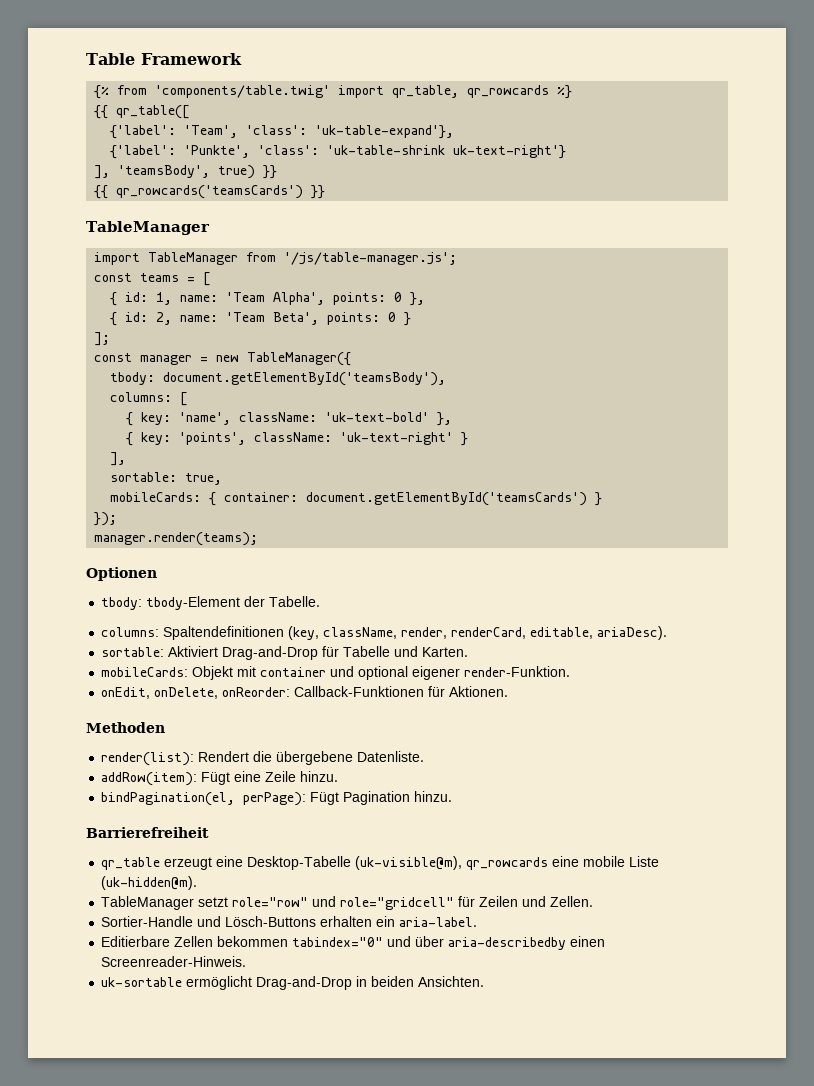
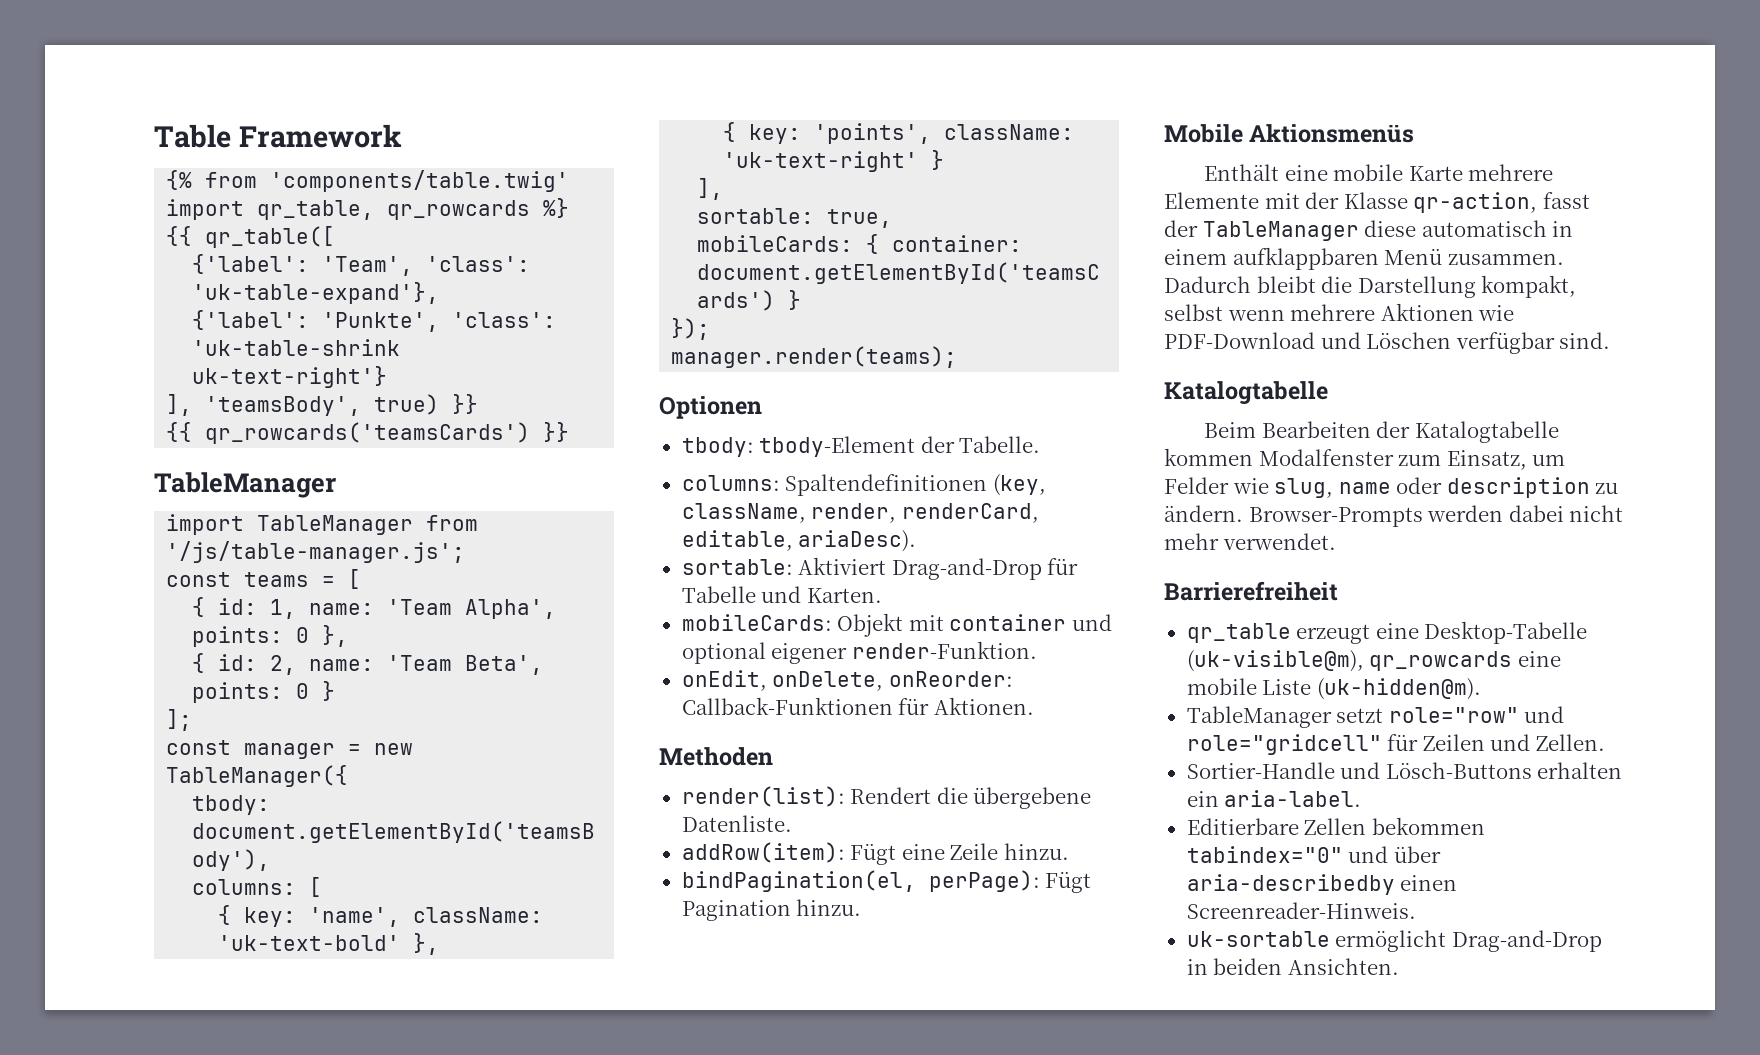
+ Mobile Aktionsmenüs
+ Enthält eine mobile Karte mehrere Elemente mit der Klasse qr-action, fasst der TableManager diese automatisch in einem aufklappbaren Menü zusammen. Dadurch bleibt die Darstellung kompakt, selbst wenn mehrere Aktionen wie PDF-Download und Löschen verfügbar sind.
+ Katalogtabelle
+ Beim Bearbeiten der Katalogtabelle kommen Modalfenster zum Einsatz, um Felder wie slug, name oder description zu ändern. Browser-Prompts werden dabei nicht mehr verwendet.

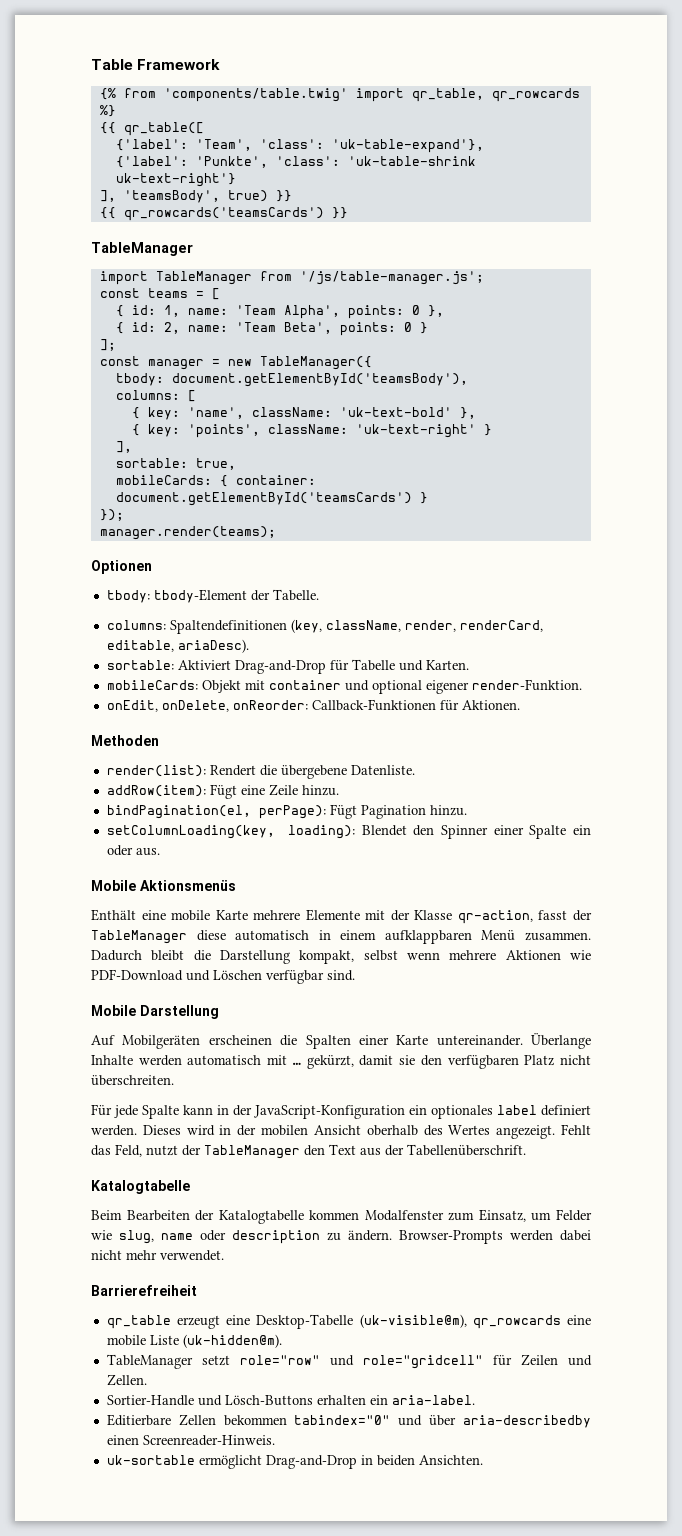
+ setColumnLoading(key, loading): Blendet den Spinner einer Spalte ein oder aus.
+ Mobile Darstellung
+ Auf Mobilgeräten erscheinen die Spalten einer Karte untereinander. Überlange Inhalte werden automatisch mit … gekürzt, damit sie den verfügbaren Platz nicht überschreiten.
+ Für jede Spalte kann in der JavaScript-Konfiguration ein optionales label definiert werden. Dieses wird in der mobilen Ansicht oberhalb des Wertes angezeigt. Fehlt das Feld, nutzt der TableManager den Text aus der Tabellenüberschrift.

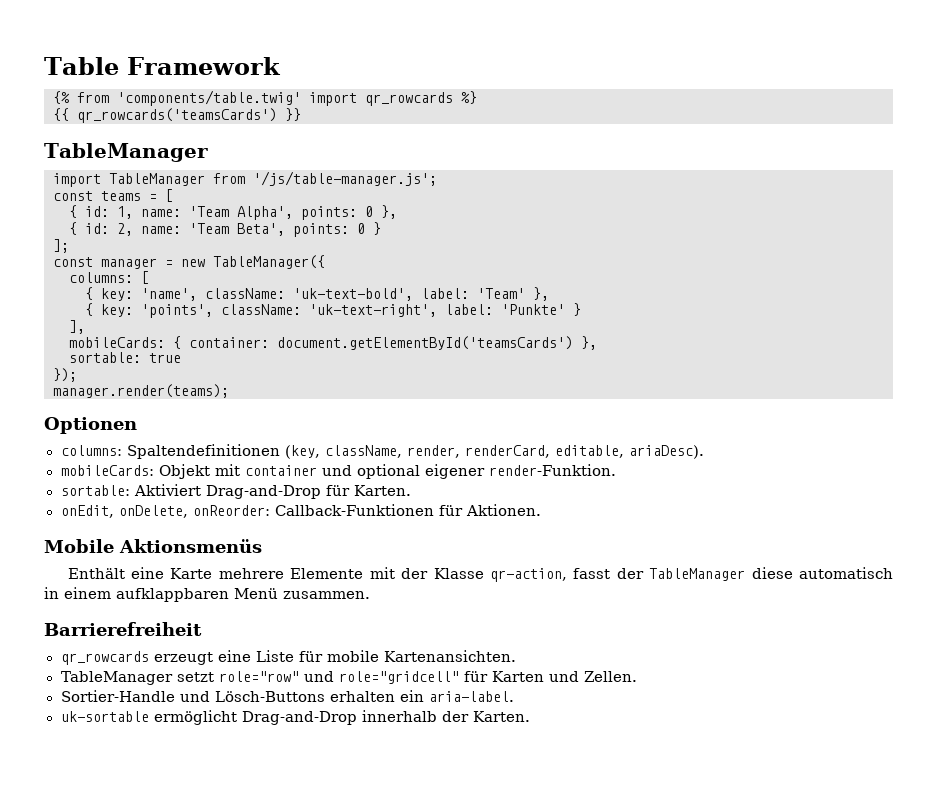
- {% from 'components/table.twig' import qr_table, qr_rowcards %}
+ {% from 'components/table.twig' import qr_rowcards %}
- {{ qr_table([
- {'label': 'Team', 'class': 'uk-table-expand'},
- {'label': 'Punkte', 'class': 'uk-table-shrink uk-text-right'}
- ], 'teamsBody', true) }}
- tbody: document.getElementById('teamsBody'),
- { key: 'name', className: 'uk-text-bold' },
+ { key: 'name', className: 'uk-text-bold', label: 'Team' },
- { key: 'points', className: 'uk-text-right' }
+ { key: 'points', className: 'uk-text-right', label: 'Punkte' }
- sortable: true,
- mobileCards: { container: document.getElementById('teamsCards') }
+ mobileCards: { container: document.getElementById('teamsCards') },
+ sortable: true
- tbody: tbody-Element der Tabelle.
- sortable: Aktiviert Drag-and-Drop für Tabelle und Karten.
+ sortable: Aktiviert Drag-and-Drop für Karten.
- Methoden
- render(list): Rendert die übergebene Datenliste.
- addRow(item): Fügt eine Zeile hinzu.
- bindPagination(el, perPage): Fügt Pagination hinzu.
- setColumnLoading(key, loading): Blendet den Spinner einer Spalte ein oder aus.
- Enthält eine mobile Karte mehrere Elemente mit der Klasse qr-action, fasst der TableManager diese automatisch in einem aufklappbaren Menü zusammen. Dadurch bleibt die Darstellung kompakt, selbst wenn mehrere Aktionen wie PDF-Download und Löschen verfügbar sind.
- Mobile Darstellung
- Auf Mobilgeräten erscheinen die Spalten einer Karte untereinander. Überlange Inhalte werden automatisch mit … gekürzt, damit sie den verfügbaren Platz nicht überschreiten.
- Für jede Spalte kann in der JavaScript-Konfiguration ein optionales label definiert werden. Dieses wird in der mobilen Ansicht oberhalb des Wertes angezeigt. Fehlt das Feld, nutzt der TableManager den Text aus der Tabellenüberschrift.
- Katalogtabelle
- Beim Bearbeiten der Katalogtabelle kommen Modalfenster zum Einsatz, um Felder wie slug, name oder description zu ändern. Browser-Prompts werden dabei nicht mehr verwendet.
+ Enthält eine Karte mehrere Elemente mit der Klasse qr-action, fasst der TableManager diese automatisch in einem aufklappbaren Menü zusammen.
- qr_table erzeugt eine Desktop-Tabelle (uk-visible@m), qr_rowcards eine mobile Liste (uk-hidden@m).
+ qr_rowcards erzeugt eine Liste für mobile Kartenansichten.
- TableManager setzt role="row" und role="gridcell" für Zeilen und Zellen.
+ TableManager setzt role="row" und role="gridcell" für Karten und Zellen.
- Editierbare Zellen bekommen tabindex="0" und über aria-describedby einen Screenreader-Hinweis.
- uk-sortable ermöglicht Drag-and-Drop in beiden Ansichten.
+ uk-sortable ermöglicht Drag-and-Drop innerhalb der Karten.

